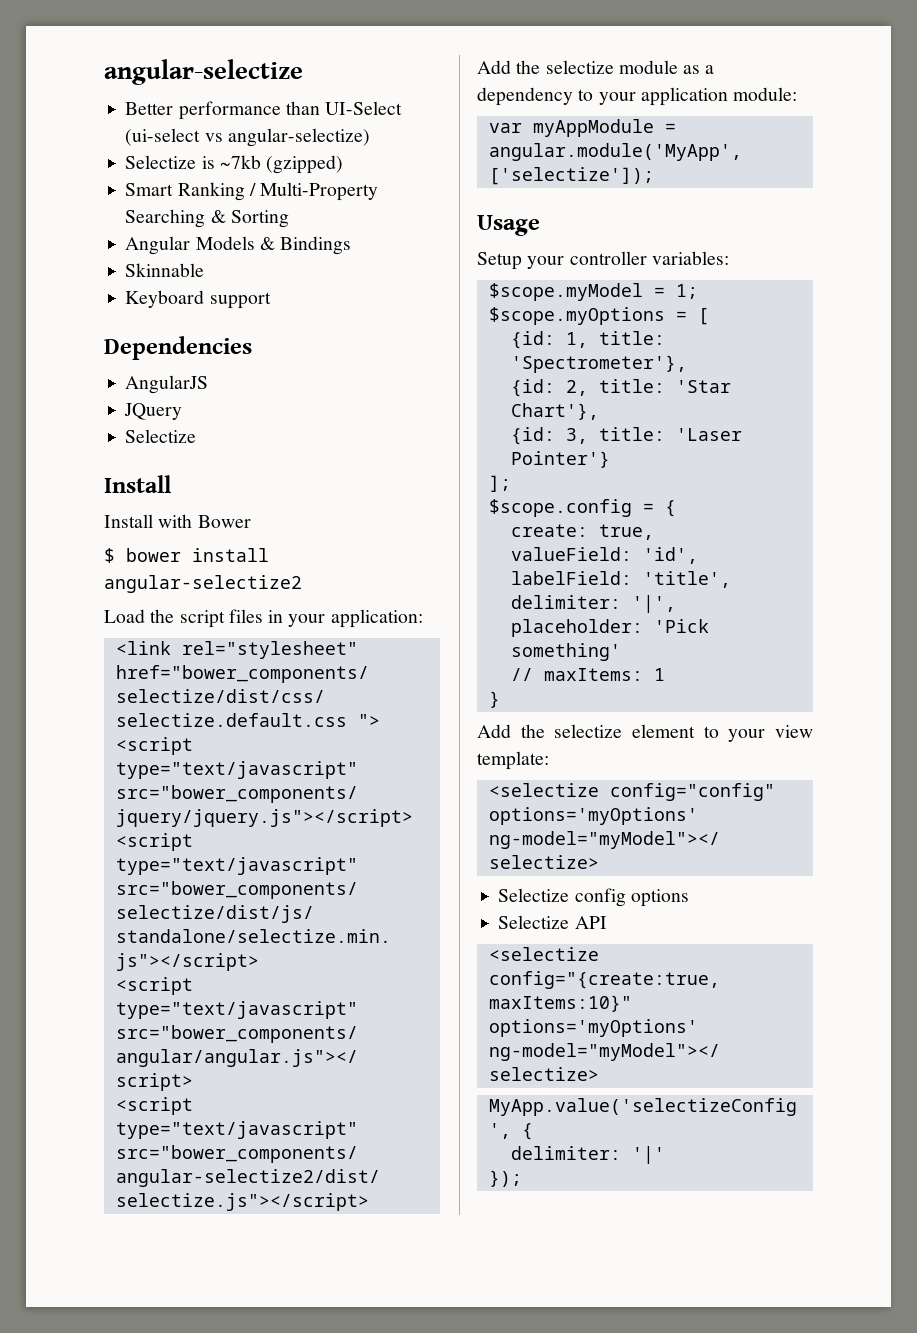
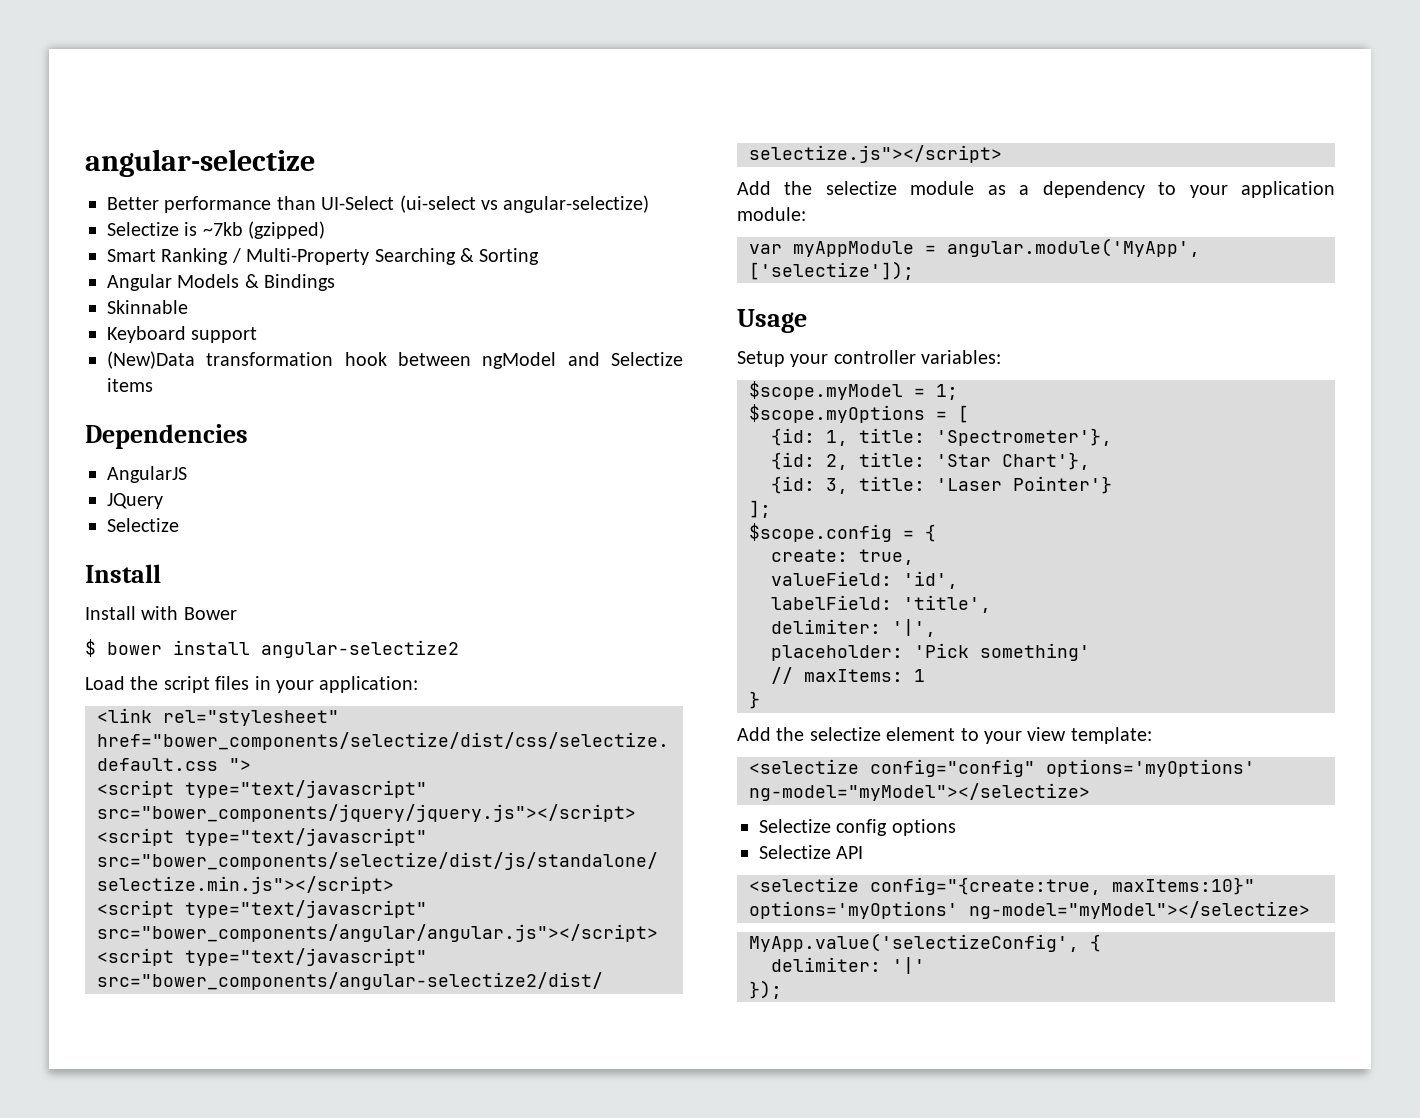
+ (New)Data transformation hook between ngModel and Selectize items

